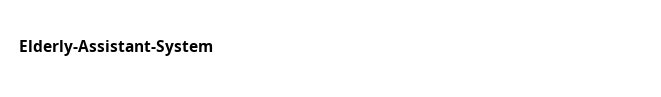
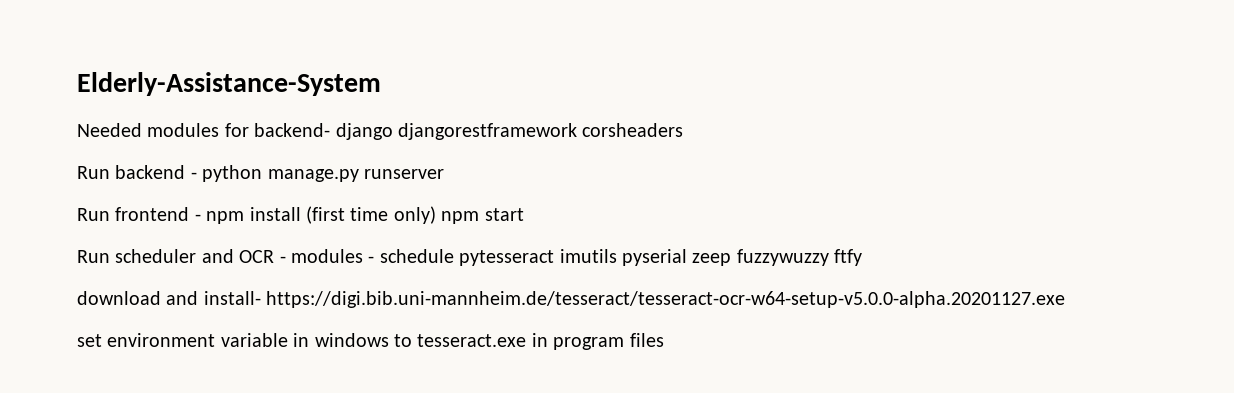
- Elderly-Assistant-System
+ Elderly-Assistance-System
+ Needed modules for backend- django djangorestframework corsheaders
+ Run backend - python manage.py runserver
+ Run frontend - npm install (first time only) npm start
+ Run scheduler and OCR - modules - schedule pytesseract imutils pyserial zeep fuzzywuzzy ftfy
+ download and install- https://digi.bib.uni-mannheim.de/tesseract/tesseract-ocr-w64-setup-v5.0.0-alpha.20201127.exe
+ set environment variable in windows to tesseract.exe in program files

